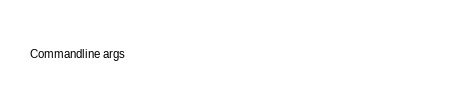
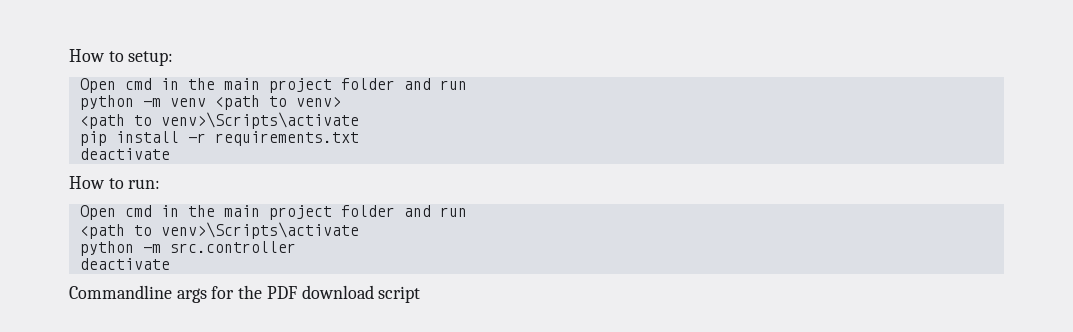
- Commandline args
+ How to setup:
+ Open cmd in the main project folder and run
+ python -m venv <path to venv>
+ <path to venv>\Scripts\activate
+ pip install -r requirements.txt
+ deactivate
+ How to run:
+ Open cmd in the main project folder and run
+ <path to venv>\Scripts\activate
+ python -m src.controller
+ deactivate
+ Commandline args for the PDF download script

